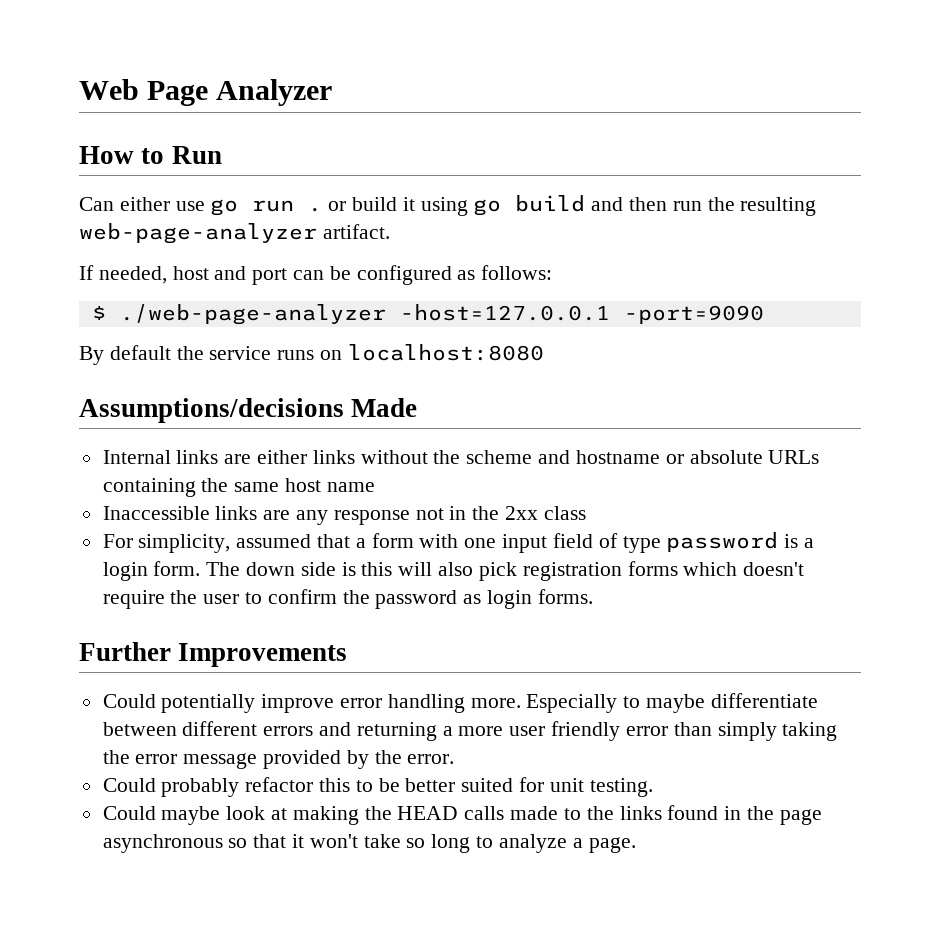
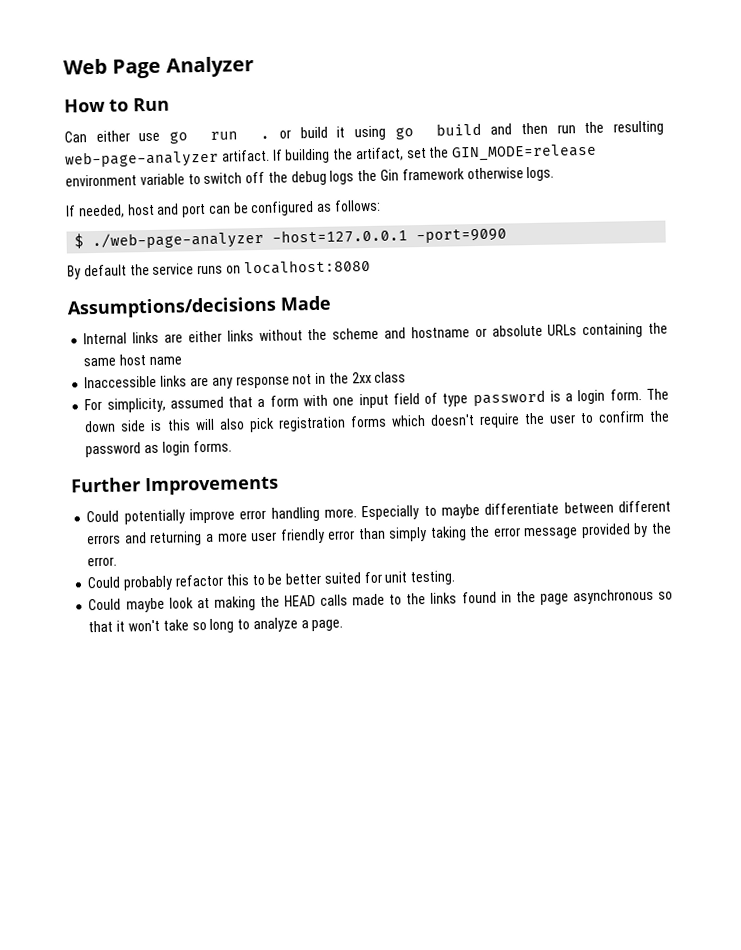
+ If building the artifact, set the GIN_MODE=release environment variable to switch off the debug logs the Gin framework otherwise logs.

